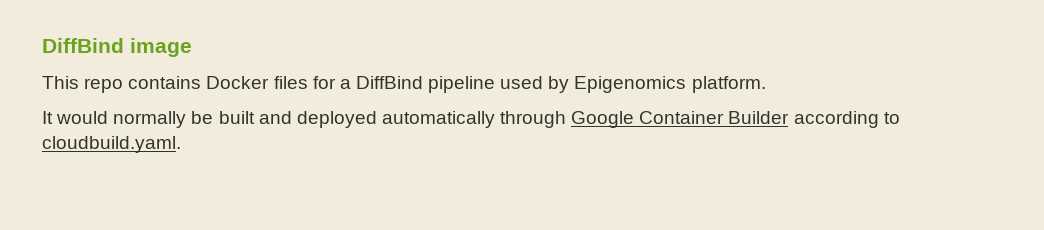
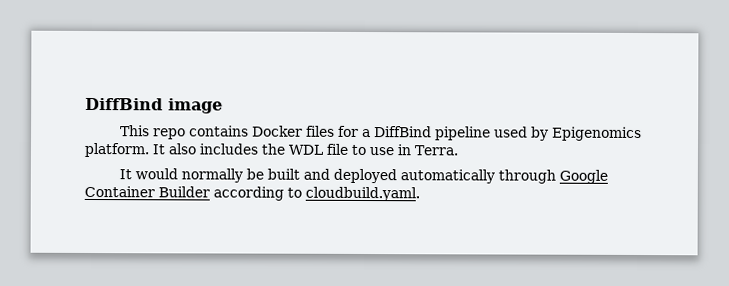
+ It also includes the WDL file to use in Terra.

